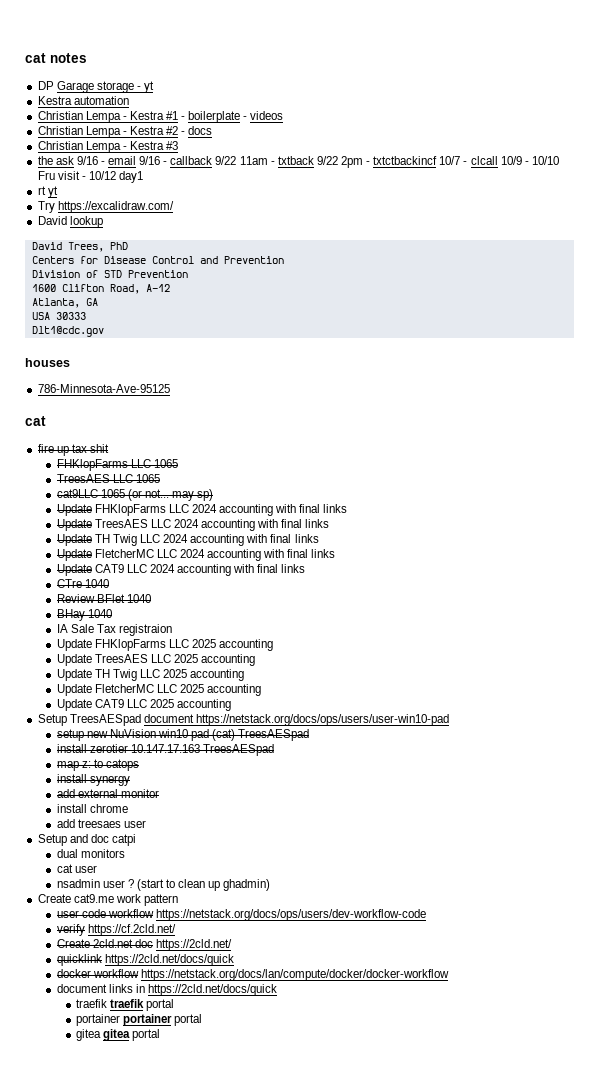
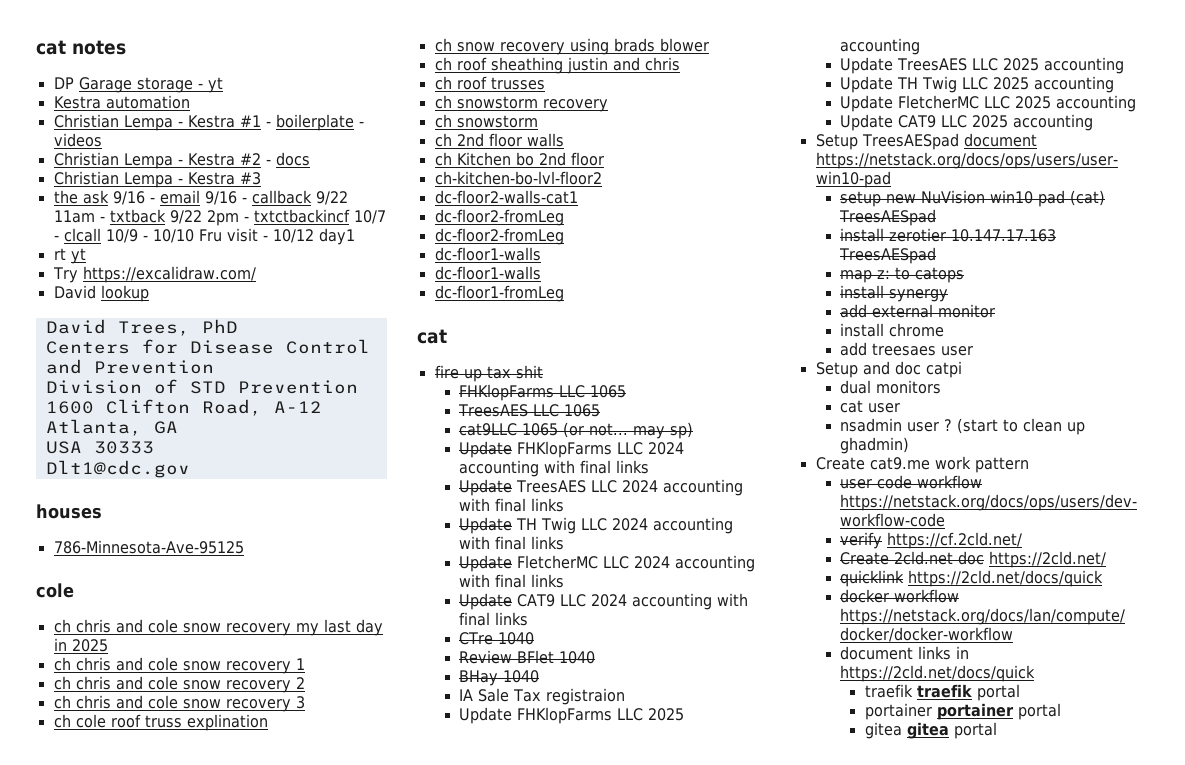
  786-Minnesota-Ave-95125
+ cole
+ ch chris and cole snow recovery my last day in 2025
+ ch chris and cole snow recovery 1
+ ch chris and cole snow recovery 2
+ ch chris and cole snow recovery 3
+ ch cole roof truss explination
+ ch snow recovery using brads blower
+ ch roof sheathing justin and chris
+ ch roof trusses
+ ch snowstorm recovery
+ ch snowstorm
+ ch 2nd floor walls
+ ch Kitchen bo 2nd floor
+ ch-kitchen-bo-lvl-floor2
+ dc-floor2-walls-cat1
+ dc-floor2-fromLeg
+ dc-floor2-fromLeg
+ dc-floor1-walls
+ dc-floor1-walls
+ dc-floor1-fromLeg

